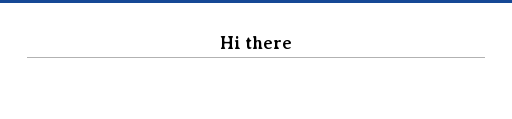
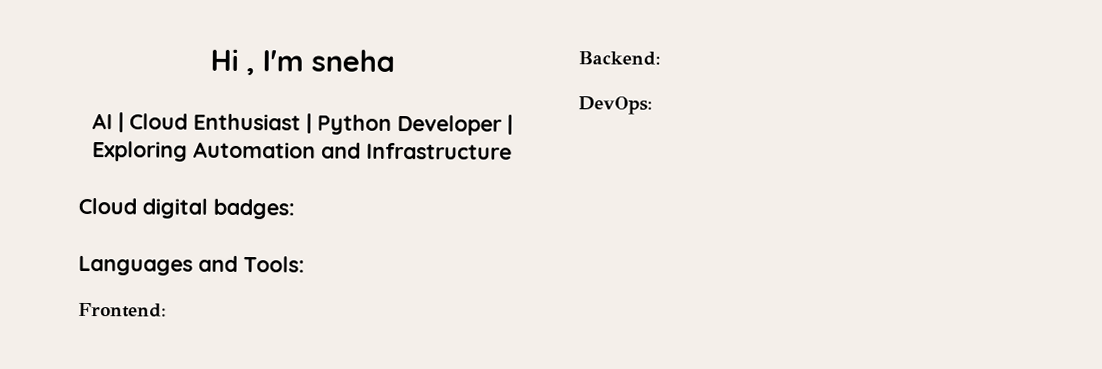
- Hi there
+ Hi , I'm sneha
+ AI | Cloud Enthusiast | Python Developer | Exploring Automation and Infrastructure
+ Cloud digital badges:
+ Languages and Tools:
+ Frontend:
+ Backend:
+ DevOps:

